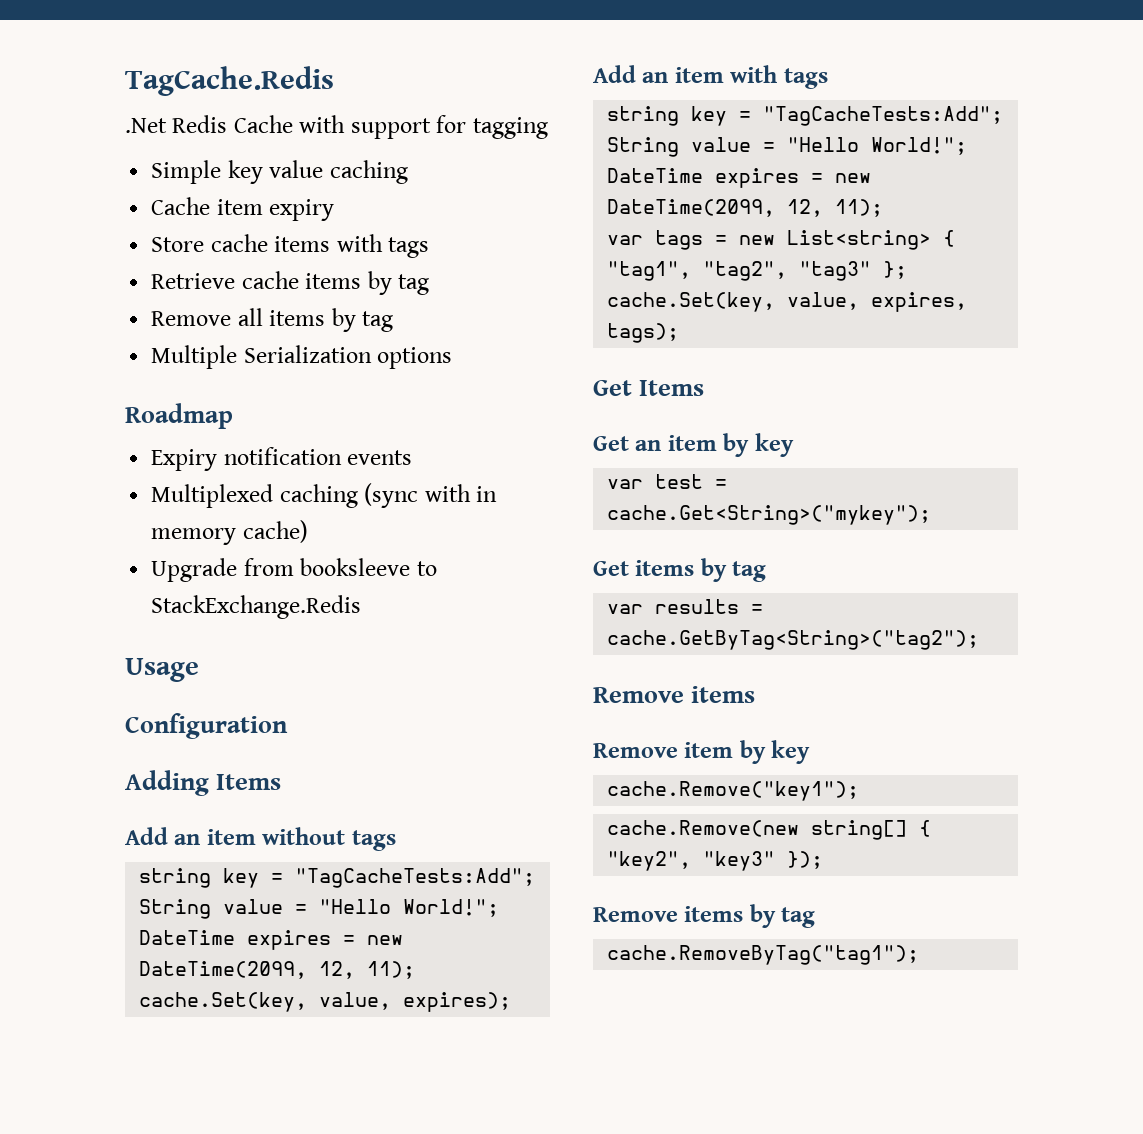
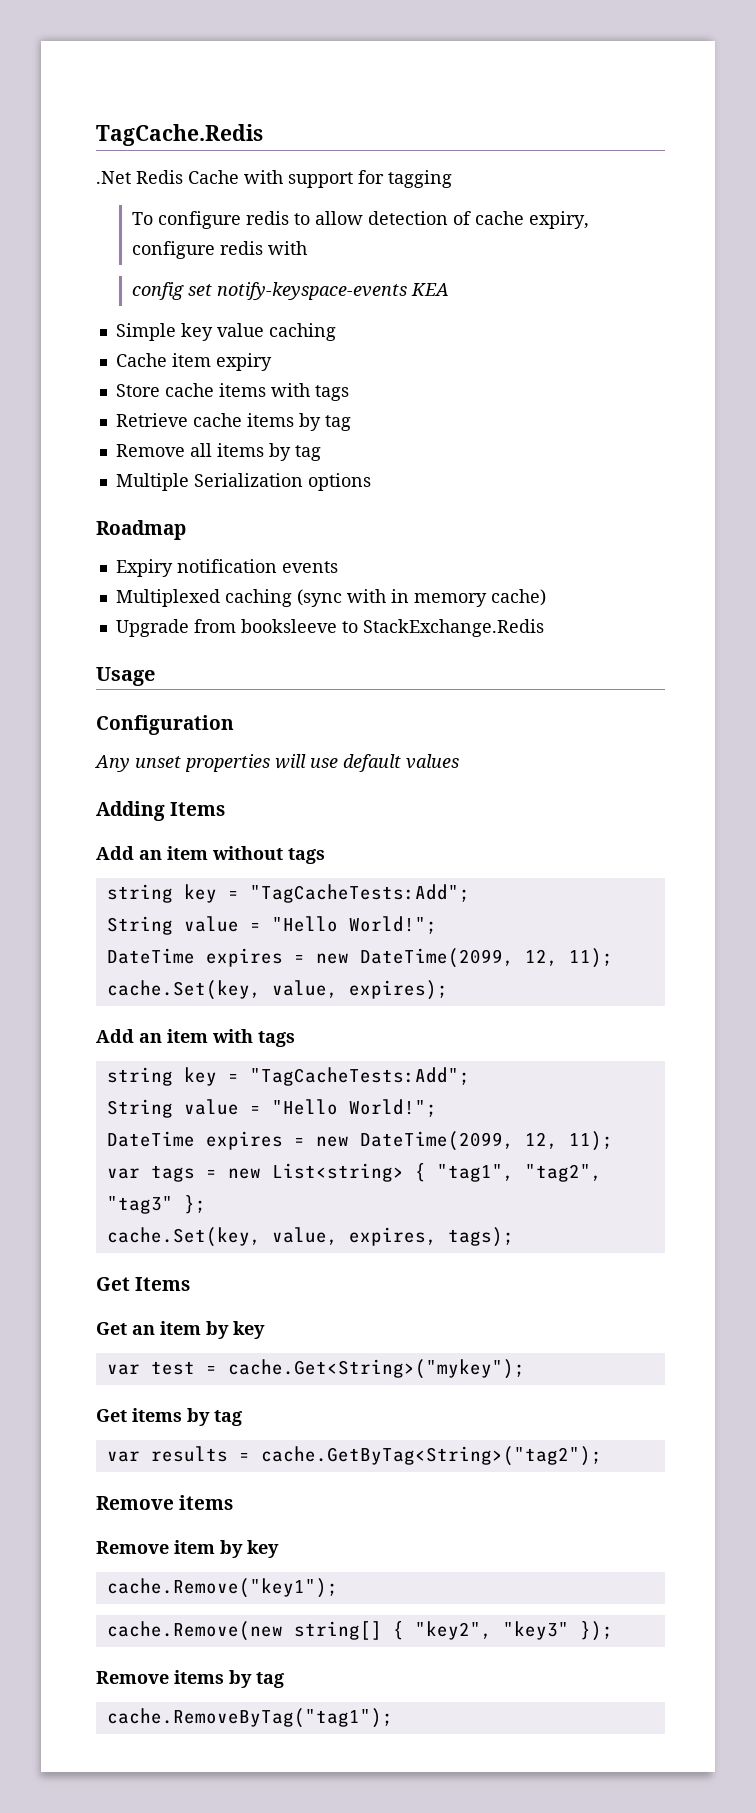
+ To configure redis to allow detection of cache expiry, configure redis with
+ config set notify-keyspace-events KEA
+ Any unset properties will use default values

